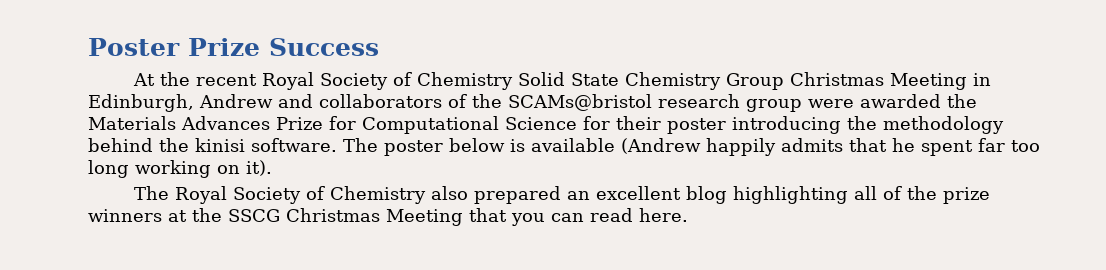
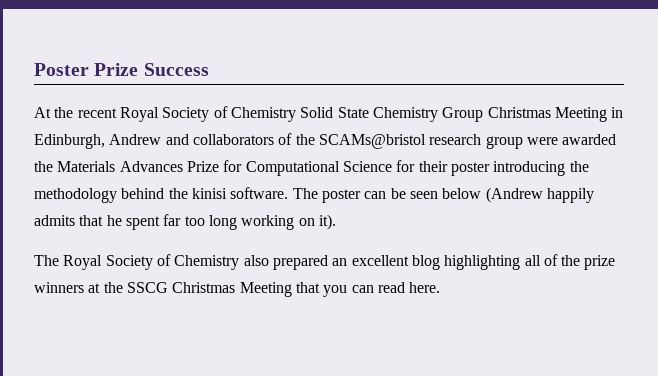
- The poster below is available (Andrew happily admits that he spent far too long working on it).
+ The poster can be seen below (Andrew happily admits that he spent far too long working on it).

